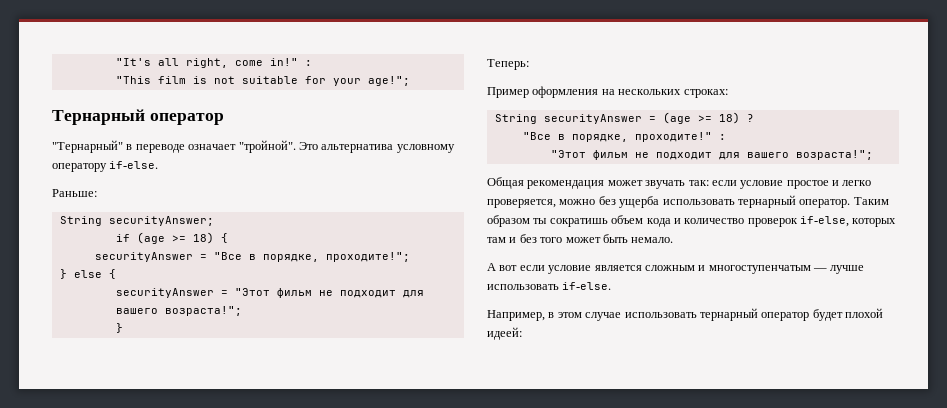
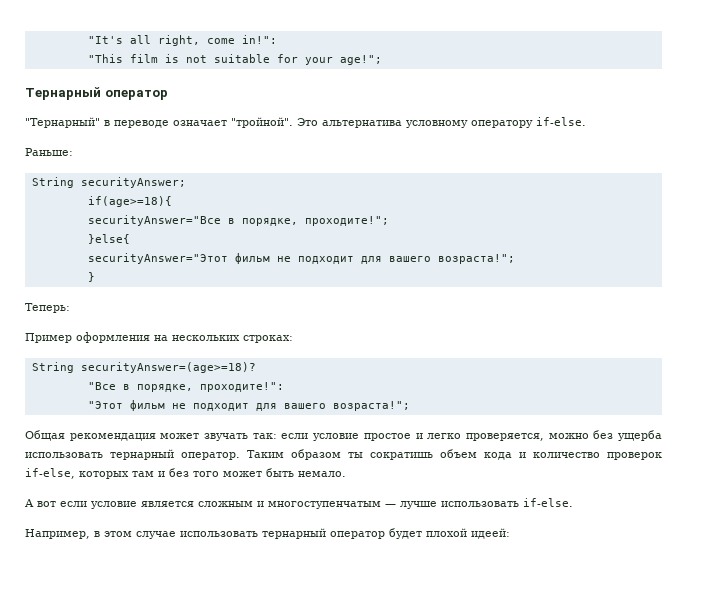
- "It's all right, come in!" :
+ "It's all right, come in!":
- if (age >= 18) {
- securityAnswer = "Все в порядке, проходите!";
- } else {
- securityAnswer = "Этот фильм не подходит для вашего возраста!";
+ if(age>=18){
+ securityAnswer="Все в порядке, проходите!";
+ }else{
+ securityAnswer="Этот фильм не подходит для вашего возраста!";
- String securityAnswer = (age >= 18) ?
- "Все в порядке, проходите!" :
+ String securityAnswer=(age>=18)?
+ "Все в порядке, проходите!":

